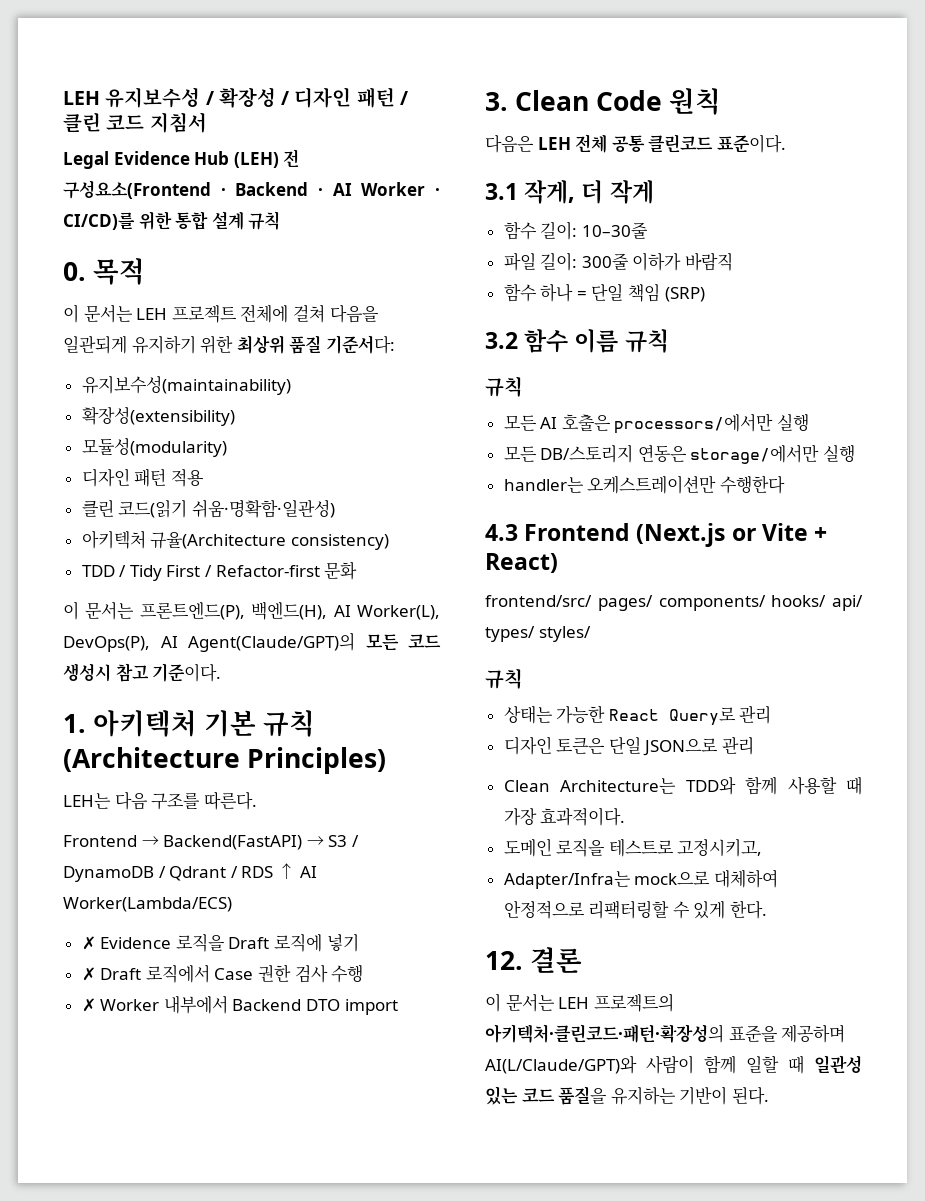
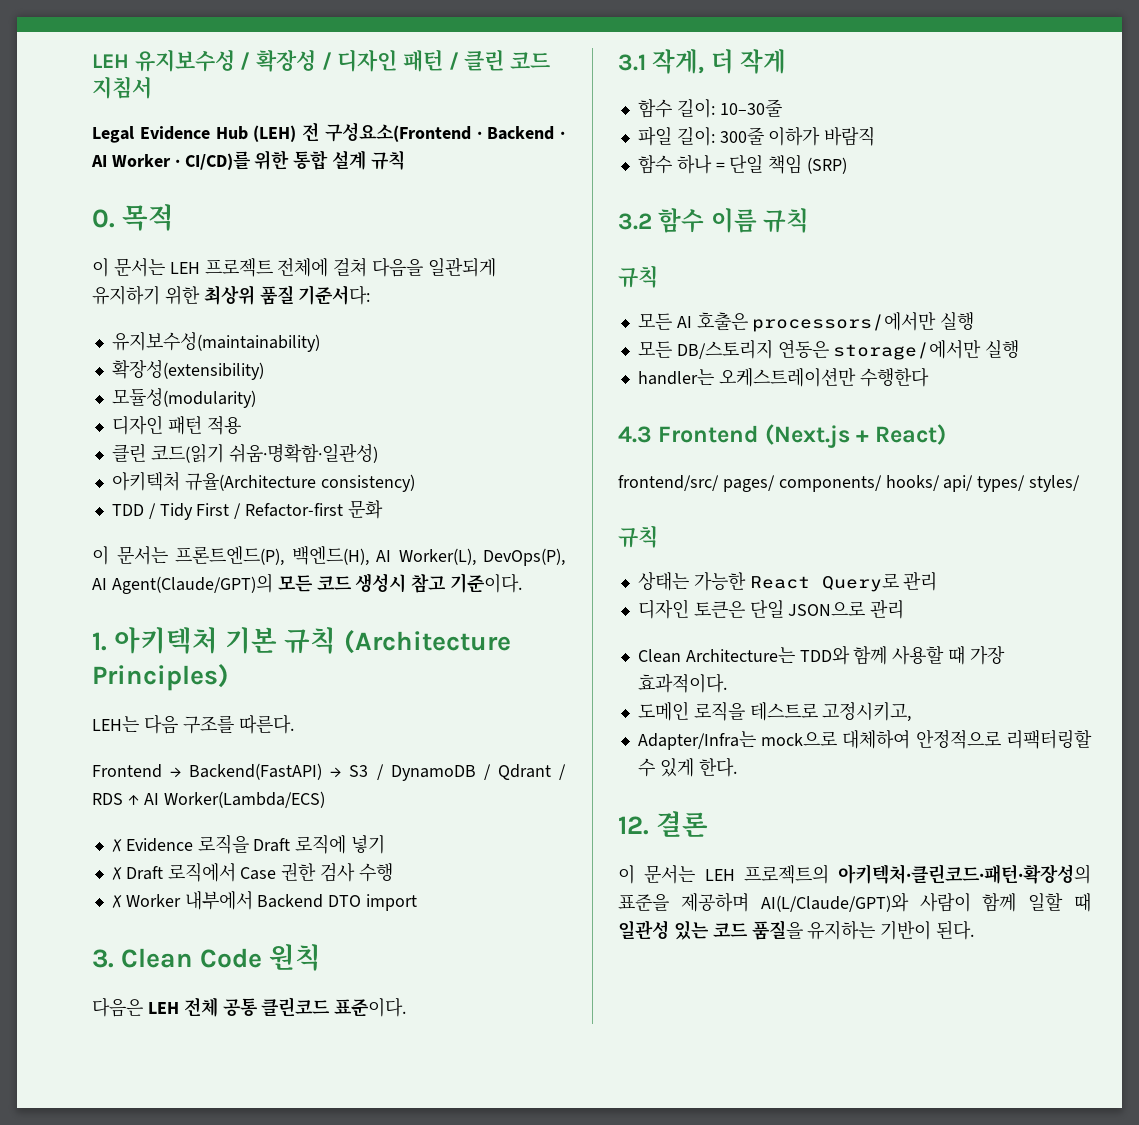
- 4.3 Frontend (Next.js or Vite + React)
+ 4.3 Frontend (Next.js + React)

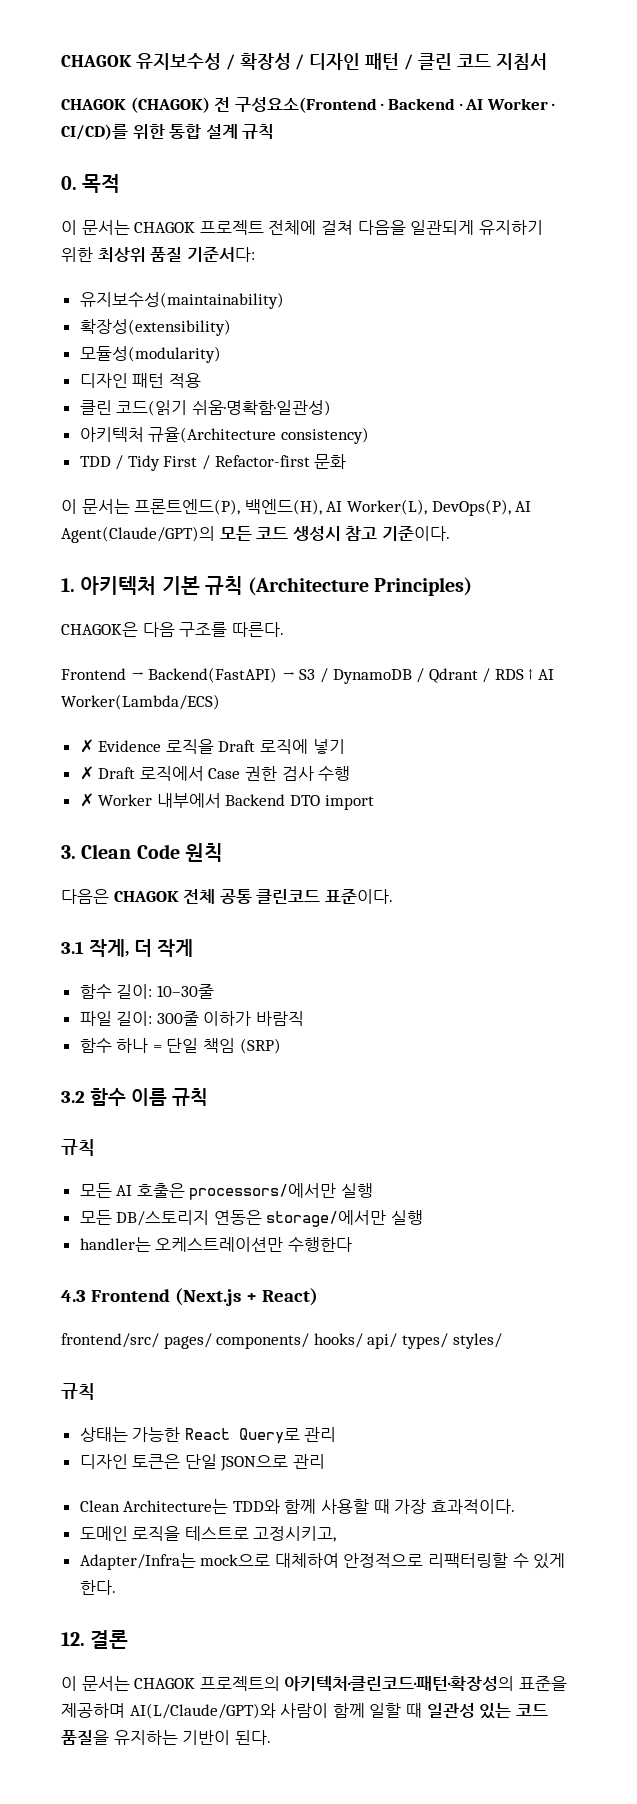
- LEH 유지보수성 / 확장성 / 디자인 패턴 / 클린 코드 지침서
+ CHAGOK 유지보수성 / 확장성 / 디자인 패턴 / 클린 코드 지침서
- Legal Evidence Hub (LEH) 전 구성요소(Frontend · Backend · AI Worker · CI/CD)를 위한 통합 설계 규칙
+ CHAGOK (CHAGOK) 전 구성요소(Frontend · Backend · AI Worker · CI/CD)를 위한 통합 설계 규칙
- 이 문서는 LEH 프로젝트 전체에 걸쳐 다음을 일관되게 유지하기 위한 최상위 품질 기준서다:
+ 이 문서는 CHAGOK 프로젝트 전체에 걸쳐 다음을 일관되게 유지하기 위한 최상위 품질 기준서다:
- LEH는 다음 구조를 따른다.
+ CHAGOK은 다음 구조를 따른다.
- 다음은 LEH 전체 공통 클린코드 표준이다.
+ 다음은 CHAGOK 전체 공통 클린코드 표준이다.
- 이 문서는 LEH 프로젝트의 아키텍처·클린코드·패턴·확장성의 표준을 제공하며 AI(L/Claude/GPT)와 사람이 함께 일할 때 일관성 있는 코드 품질을 유지하는 기반이 된다.
+ 이 문서는 CHAGOK 프로젝트의 아키텍처·클린코드·패턴·확장성의 표준을 제공하며 AI(L/Claude/GPT)와 사람이 함께 일할 때 일관성 있는 코드 품질을 유지하는 기반이 된다.

